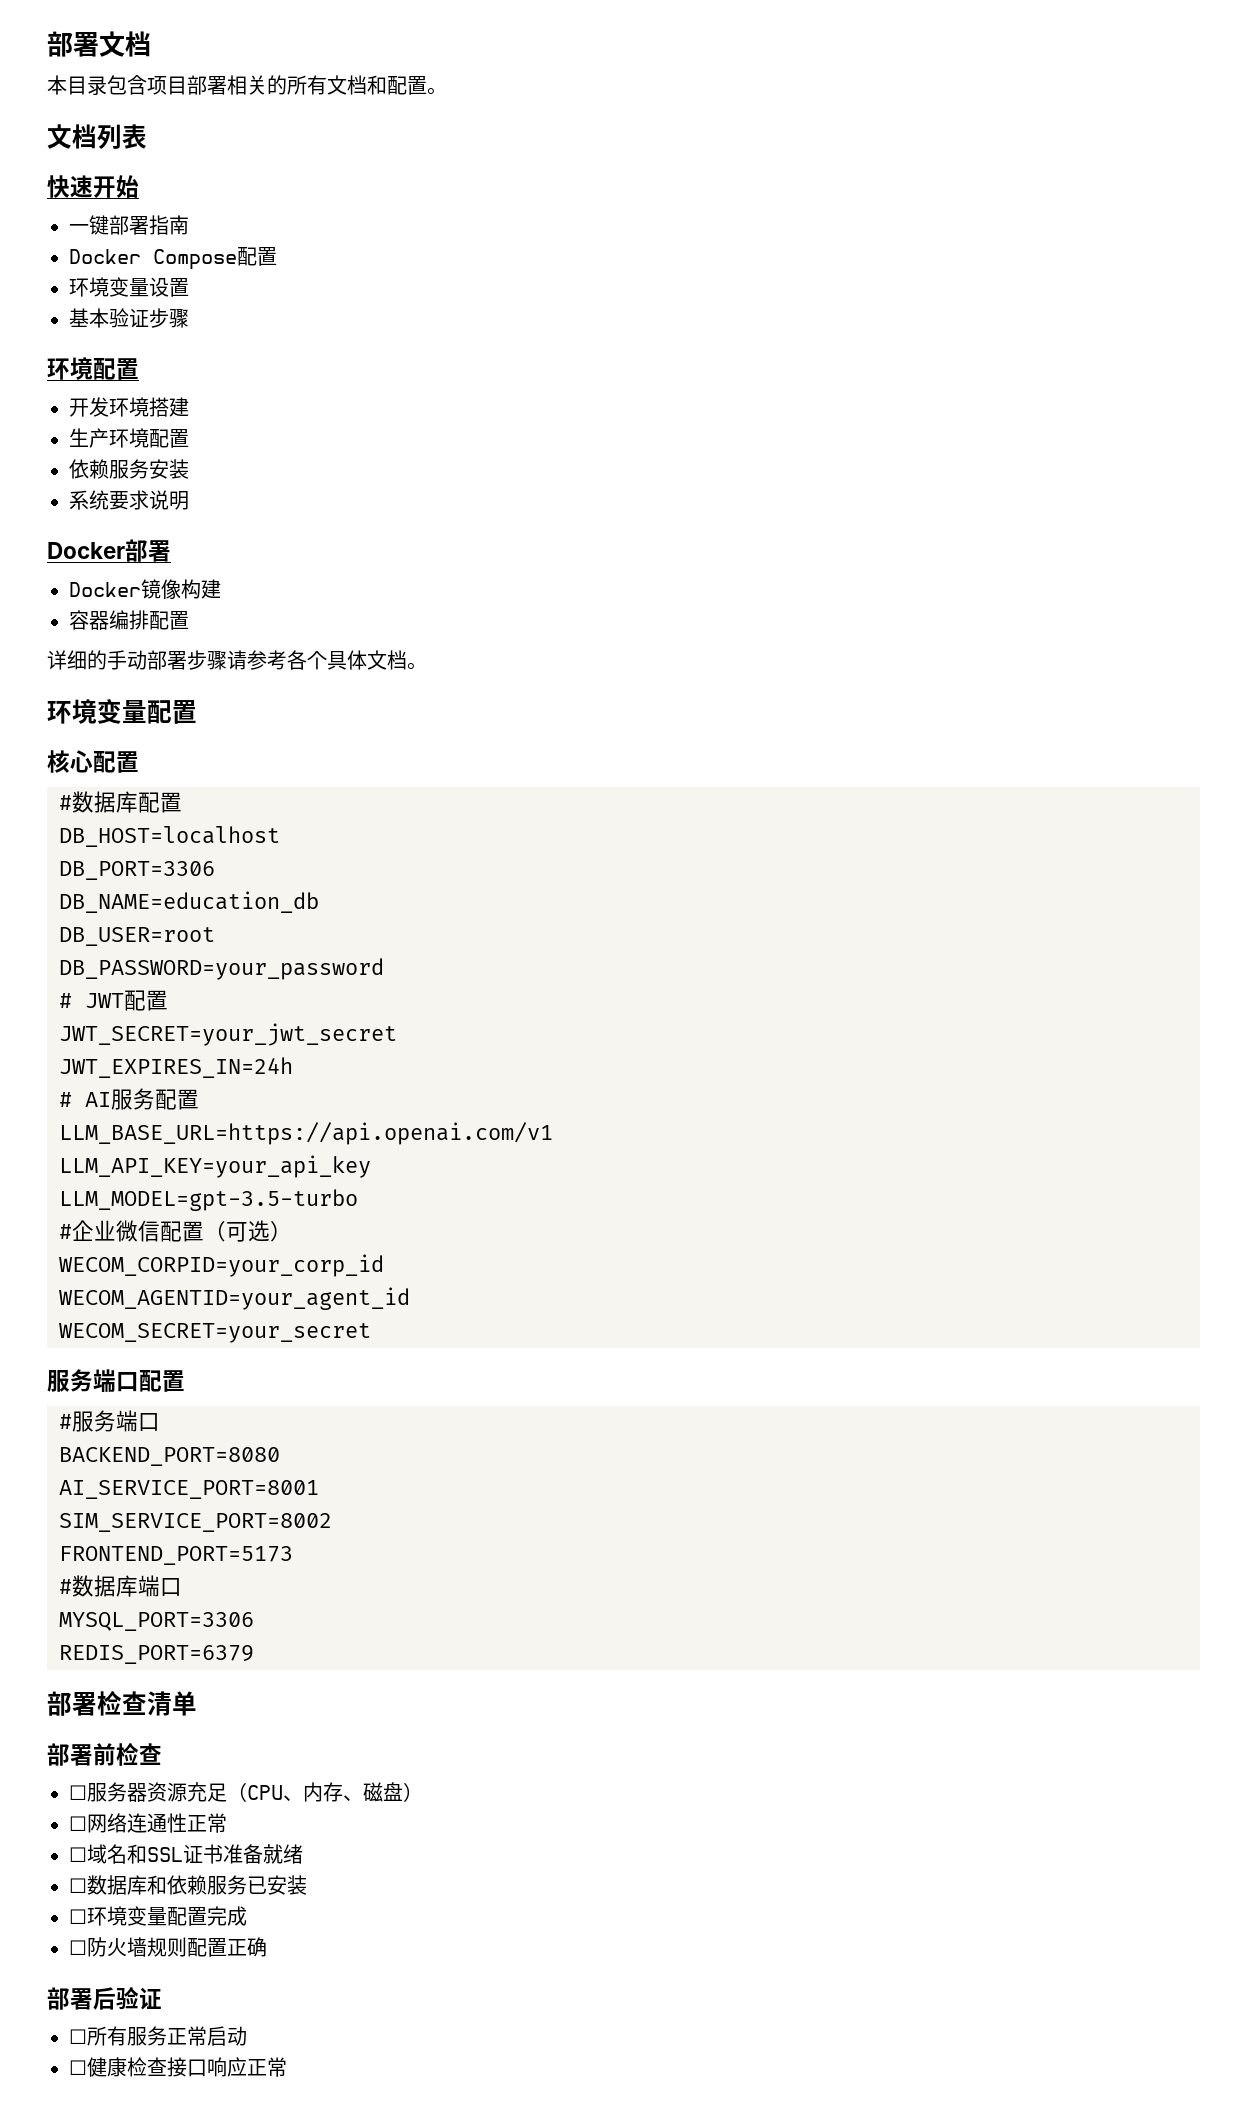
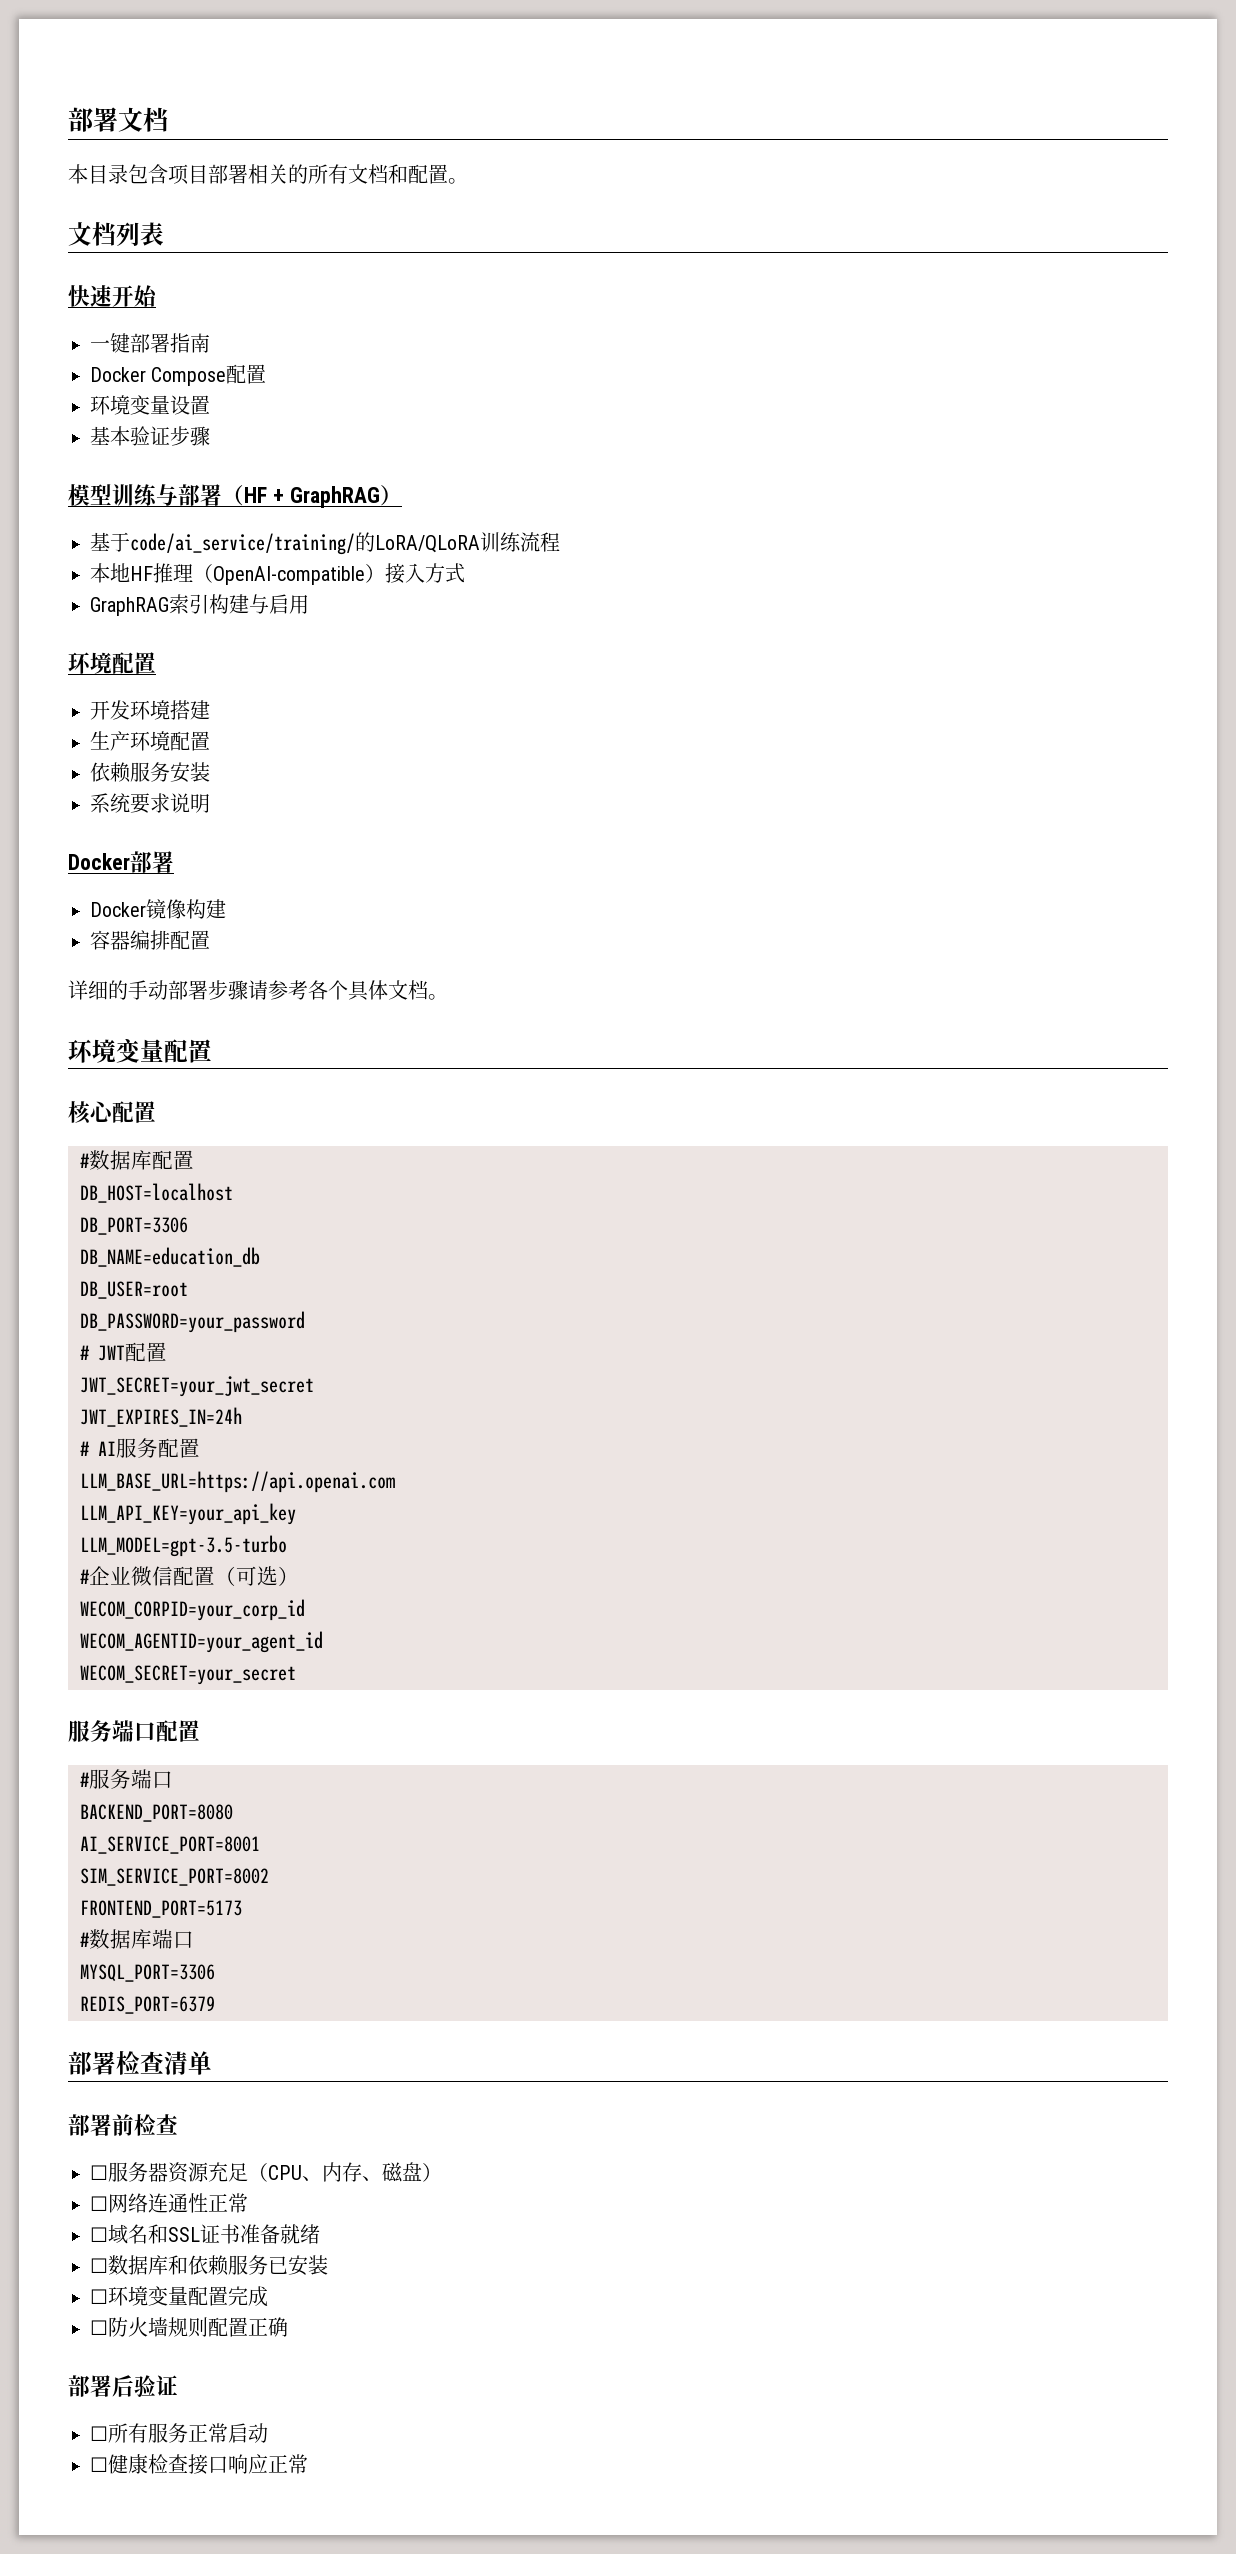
+ 模型训练与部署（HF + GraphRAG）
+ 基于code/ai_service/training/的LoRA/QLoRA训练流程
+ 本地HF推理（OpenAI-compatible）接入方式
+ GraphRAG索引构建与启用
- LLM_BASE_URL=https://api.openai.com/v1
+ LLM_BASE_URL=https://api.openai.com

